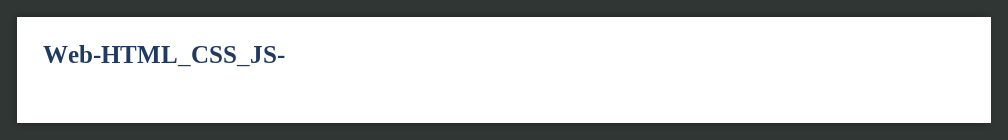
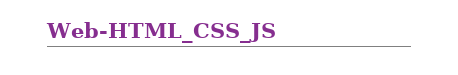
- Web-HTML_CSS_JS-
+ Web-HTML_CSS_JS

